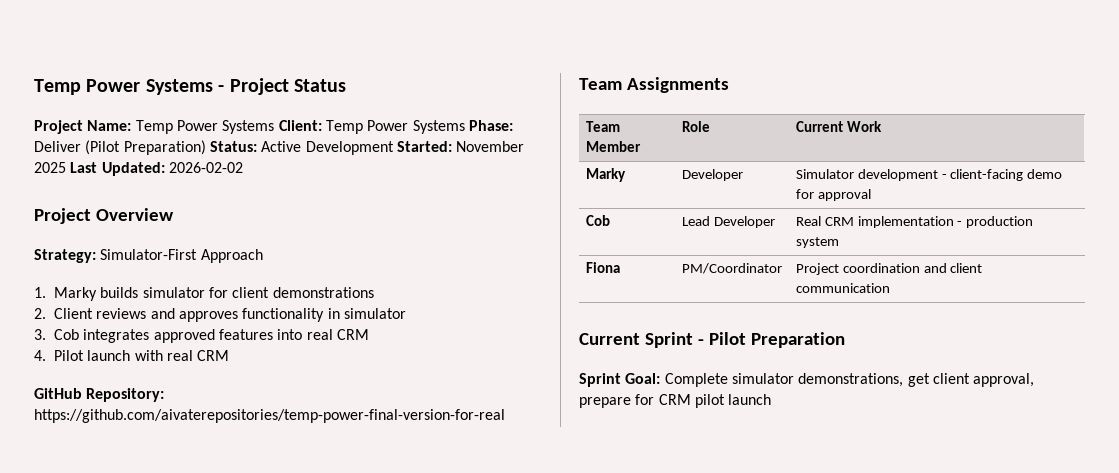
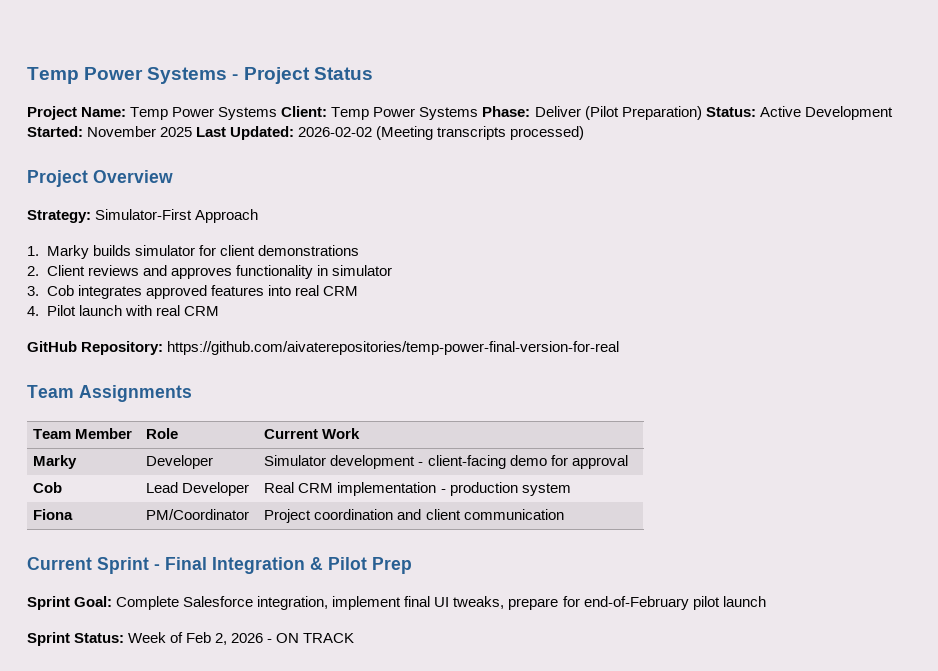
- Project Name: Temp Power Systems Client: Temp Power Systems Phase: Deliver (Pilot Preparation) Status: Active Development Started: November 2025 Last Updated: 2026-02-02
+ Project Name: Temp Power Systems Client: Temp Power Systems Phase: Deliver (Pilot Preparation) Status: Active Development Started: November 2025 Last Updated: 2026-02-02 (Meeting transcripts processed)
- Current Sprint - Pilot Preparation
- Sprint Goal: Complete simulator demonstrations, get client approval, prepare for CRM pilot launch
+ Current Sprint - Final Integration & Pilot Prep
+ Sprint Goal: Complete Salesforce integration, implement final UI tweaks, prepare for end-of-February pilot launch
+ Sprint Status: Week of Feb 2, 2026 - ON TRACK

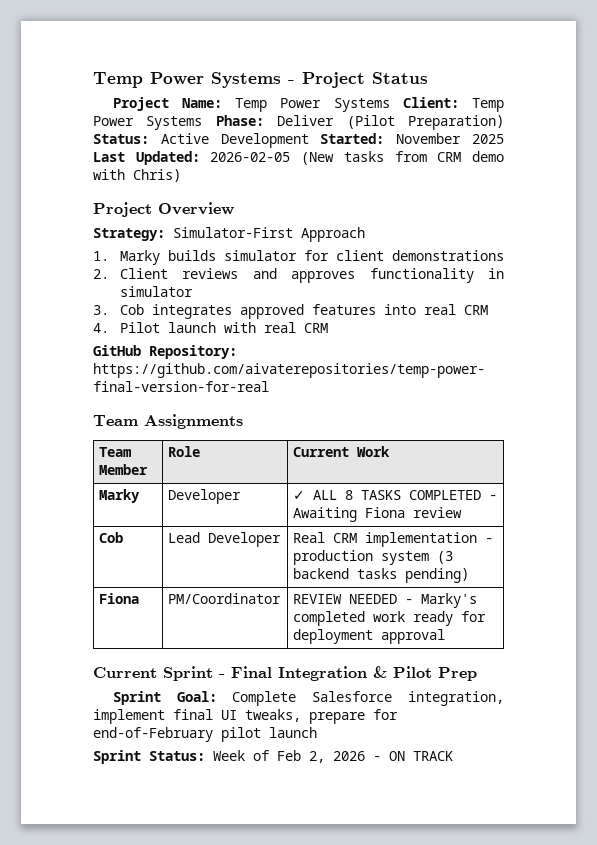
- Project Name: Temp Power Systems Client: Temp Power Systems Phase: Deliver (Pilot Preparation) Status: Active Development Started: November 2025 Last Updated: 2026-02-02 (Meeting transcripts processed)
+ Project Name: Temp Power Systems Client: Temp Power Systems Phase: Deliver (Pilot Preparation) Status: Active Development Started: November 2025 Last Updated: 2026-02-05 (New tasks from CRM demo with Chris)
- Marky | Developer | Simulator development - client-facing demo for approval
+ Marky | Developer | ✓ ALL 8 TASKS COMPLETED - Awaiting Fiona review
- Cob | Lead Developer | Real CRM implementation - production system
- Fiona | PM/Coordinator | Project coordination and client communication
+ Cob | Lead Developer | Real CRM implementation - production system (3 backend tasks pending)
+ Fiona | PM/Coordinator | REVIEW NEEDED - Marky's completed work ready for deployment approval

